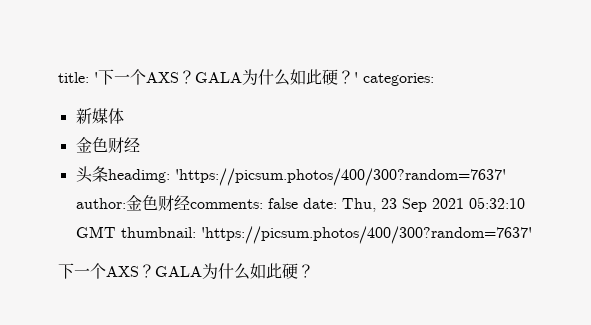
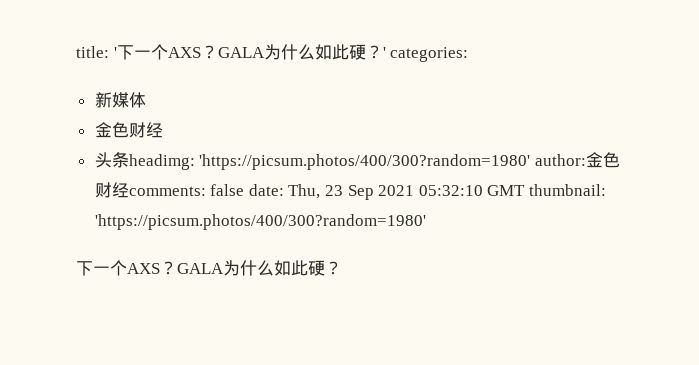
- 头条headimg: 'https://picsum.photos/400/300?random=7637' author:金色财经comments: false date: Thu, 23 Sep 2021 05:32:10 GMT thumbnail: 'https://picsum.photos/400/300?random=7637'
+ 头条headimg: 'https://picsum.photos/400/300?random=1980' author:金色财经comments: false date: Thu, 23 Sep 2021 05:32:10 GMT thumbnail: 'https://picsum.photos/400/300?random=1980'

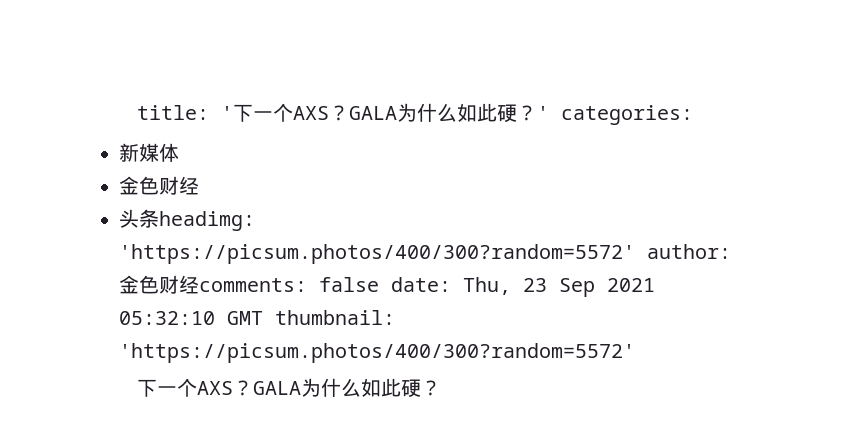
- 头条headimg: 'https://picsum.photos/400/300?random=1980' author:金色财经comments: false date: Thu, 23 Sep 2021 05:32:10 GMT thumbnail: 'https://picsum.photos/400/300?random=1980'
+ 头条headimg: 'https://picsum.photos/400/300?random=5572' author:金色财经comments: false date: Thu, 23 Sep 2021 05:32:10 GMT thumbnail: 'https://picsum.photos/400/300?random=5572'

